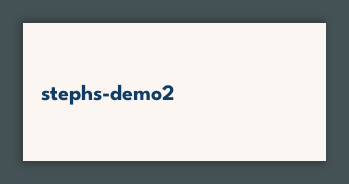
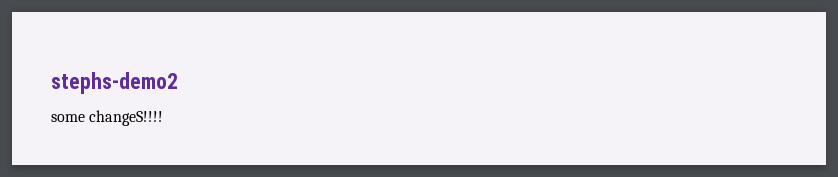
+ some changeS!!!!

